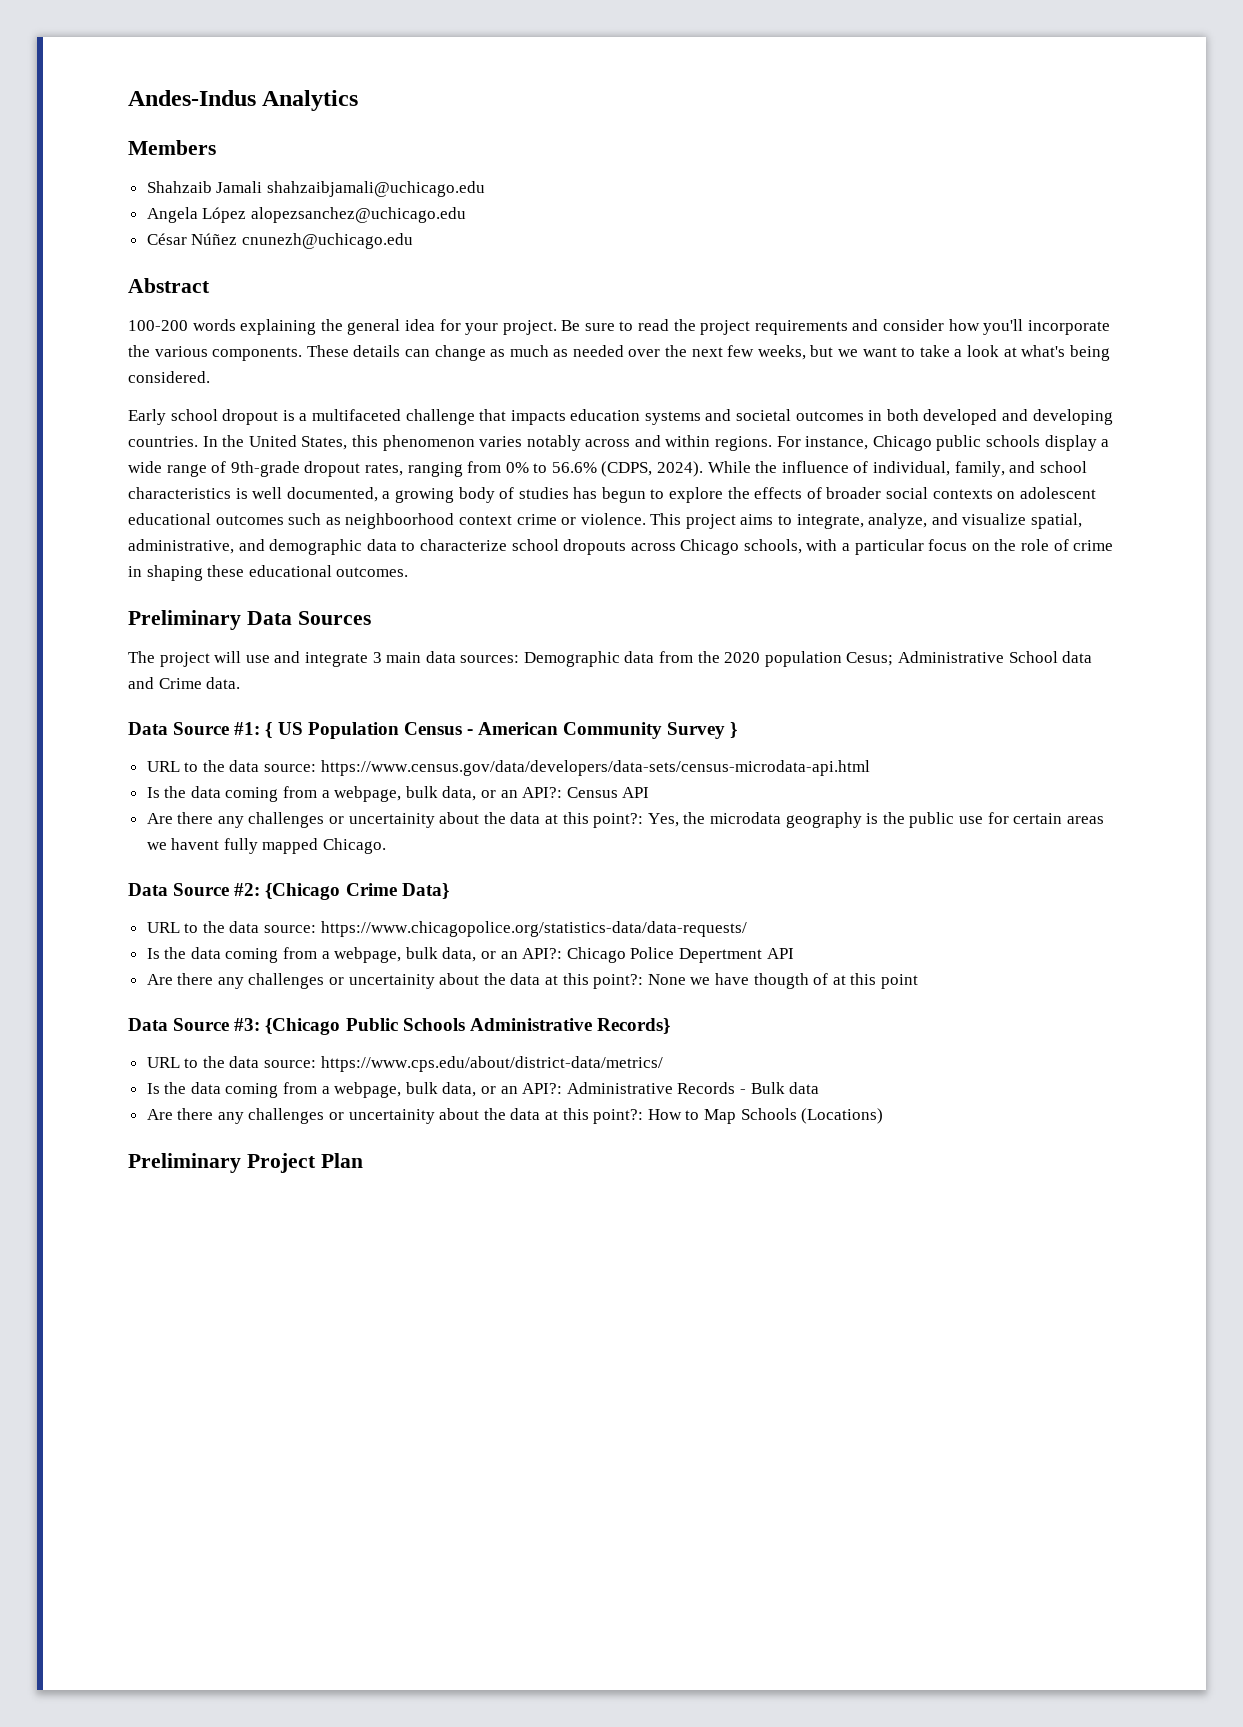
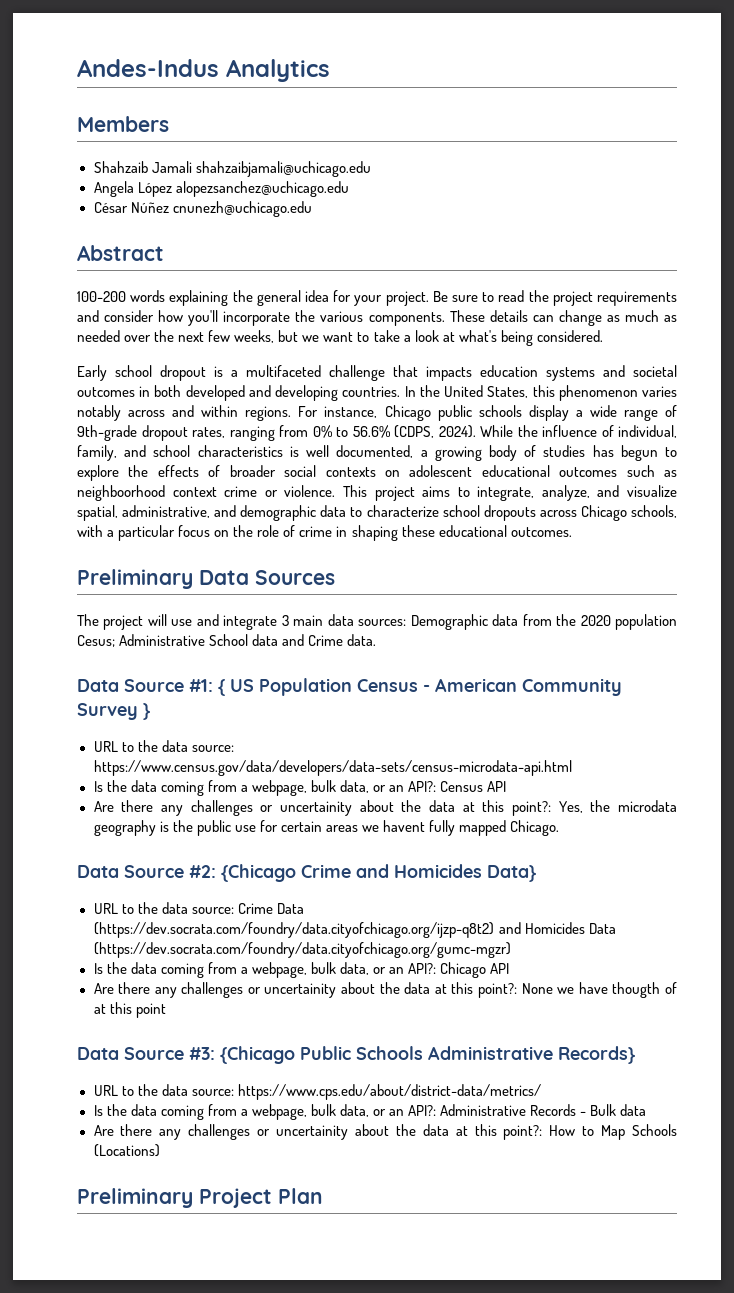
- Data Source #2: {Chicago Crime Data}
+ Data Source #2: {Chicago Crime and Homicides Data}
- URL to the data source: https://www.chicagopolice.org/statistics-data/data-requests/
+ URL to the data source: Crime Data (https://dev.socrata.com/foundry/data.cityofchicago.org/ijzp-q8t2) and Homicides Data (https://dev.socrata.com/foundry/data.cityofchicago.org/gumc-mgzr)
- Is the data coming from a webpage, bulk data, or an API?: Chicago Police Depertment API
+ Is the data coming from a webpage, bulk data, or an API?: Chicago API

